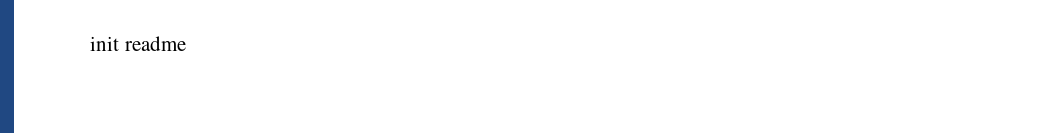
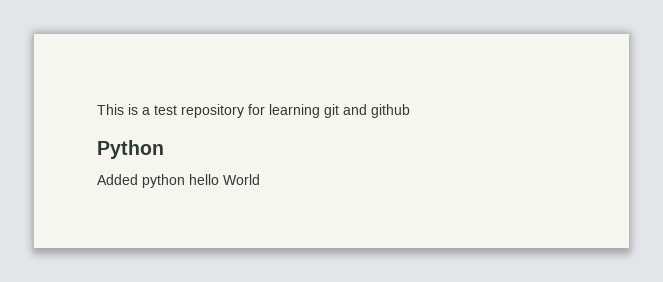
- init readme
+ This is a test repository for learning git and github
+ Python
+ Added python hello World

